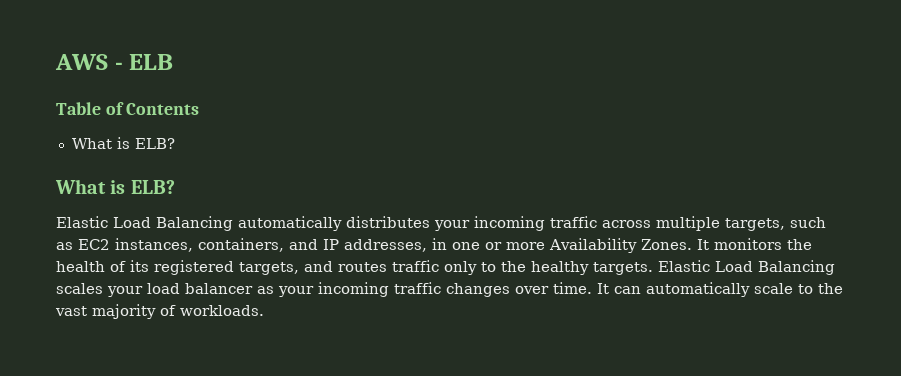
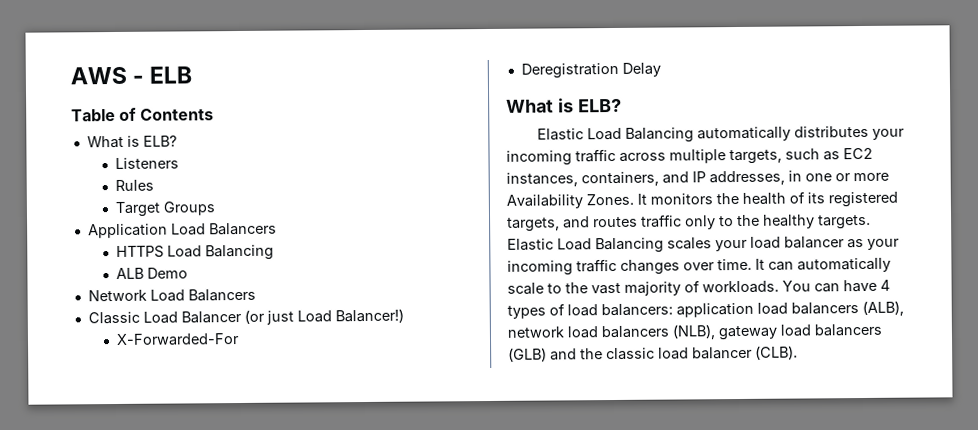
+ Listeners
+ Rules
+ Target Groups
+ Application Load Balancers
+ HTTPS Load Balancing
+ ALB Demo
+ Network Load Balancers
+ Classic Load Balancer (or just Load Balancer!)
+ X-Forwarded-For
+ Deregistration Delay
+ You can have 4 types of load balancers: application load balancers (ALB), network load balancers (NLB), gateway load balancers (GLB) and the classic load balancer (CLB).

